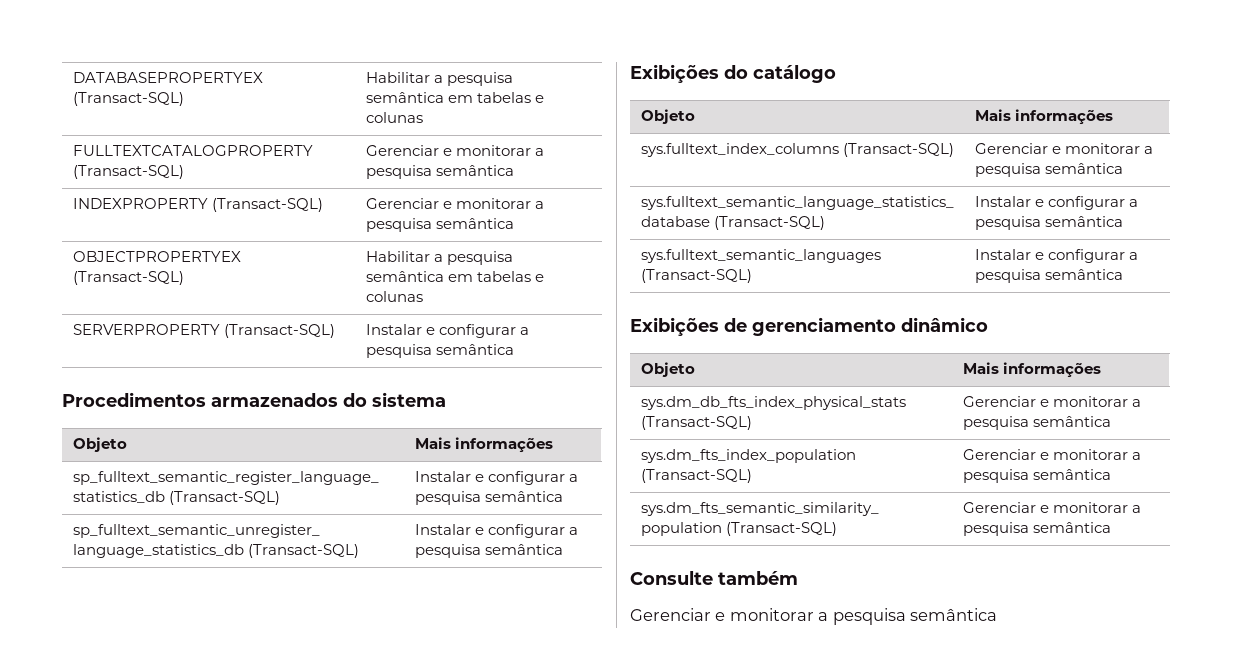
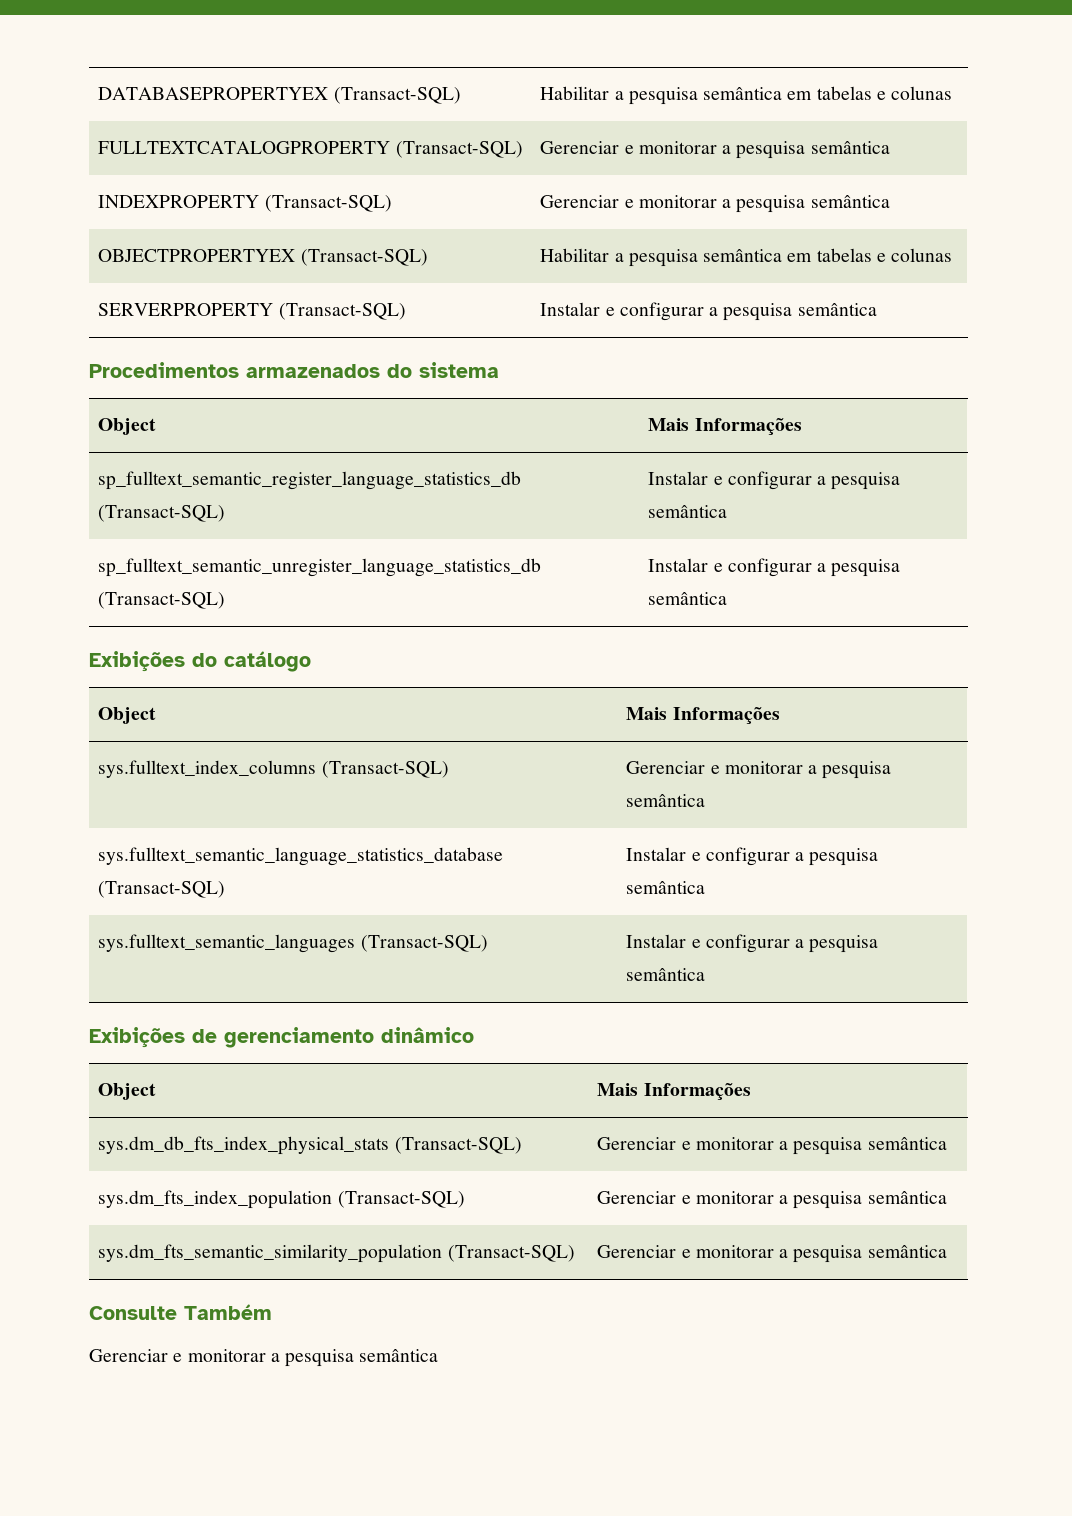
  Procedimentos armazenados do sistema
- Objeto | Mais informações
+ Object | Mais Informações
  Exibições do catálogo
- Objeto | Mais informações
+ Object | Mais Informações
  Exibições de gerenciamento dinâmico
- Objeto | Mais informações
+ Object | Mais Informações
- Consulte também
+ Consulte Também

